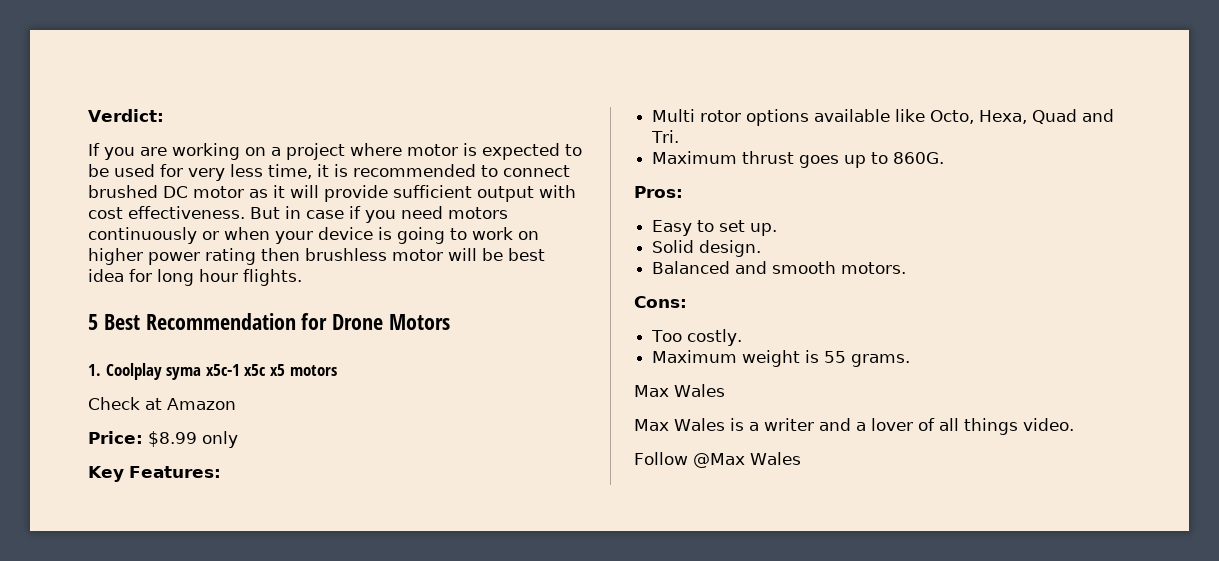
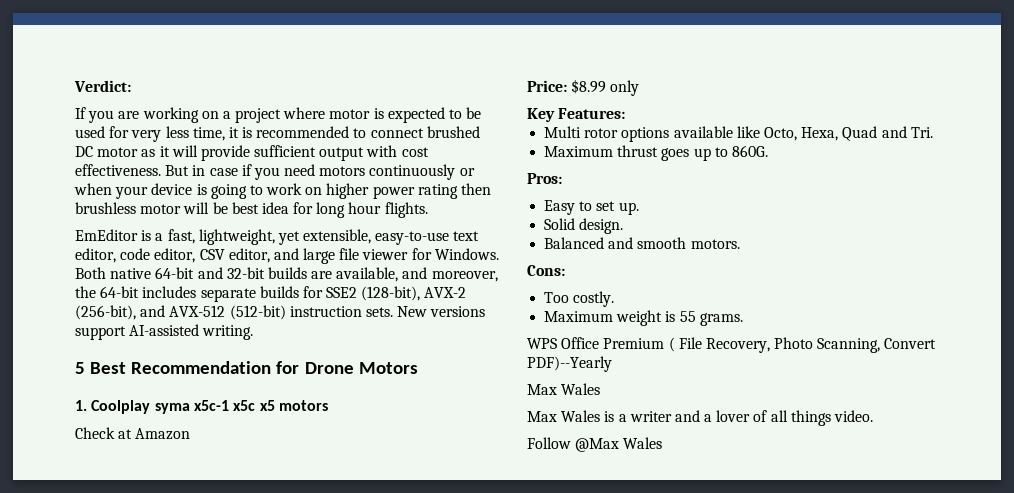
+ EmEditor is a fast, lightweight, yet extensible, easy-to-use text editor, code editor, CSV editor, and large file viewer for Windows. Both native 64-bit and 32-bit builds are available, and moreover, the 64-bit includes separate builds for SSE2 (128-bit), AVX-2 (256-bit), and AVX-512 (512-bit) instruction sets. New versions support AI-assisted writing.
+ WPS Office Premium ( File Recovery, Photo Scanning, Convert PDF)--Yearly

